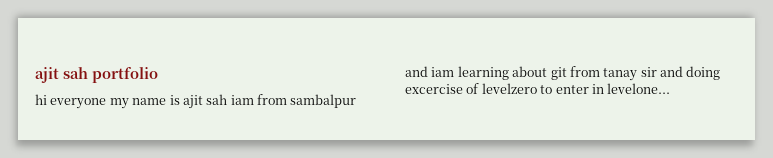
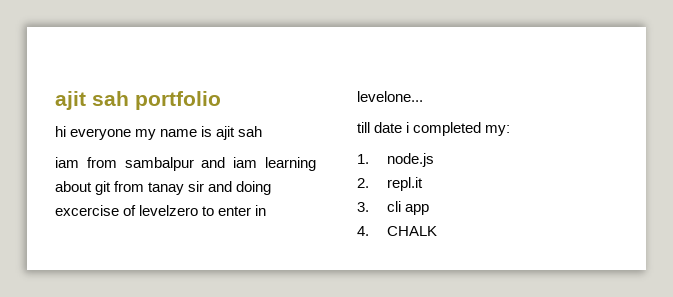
- hi everyone my name is ajit sah iam from sambalpur and iam learning about git from tanay sir and doing excercise of levelzero to enter in levelone...
+ hi everyone my name is ajit sah
+ iam from sambalpur and iam learning about git from tanay sir and doing excercise of levelzero to enter in levelone...
+ till date i completed my:
+ 1. node.js
+ 2. repl.it
+ 3. cli app
+ 4. CHALK

